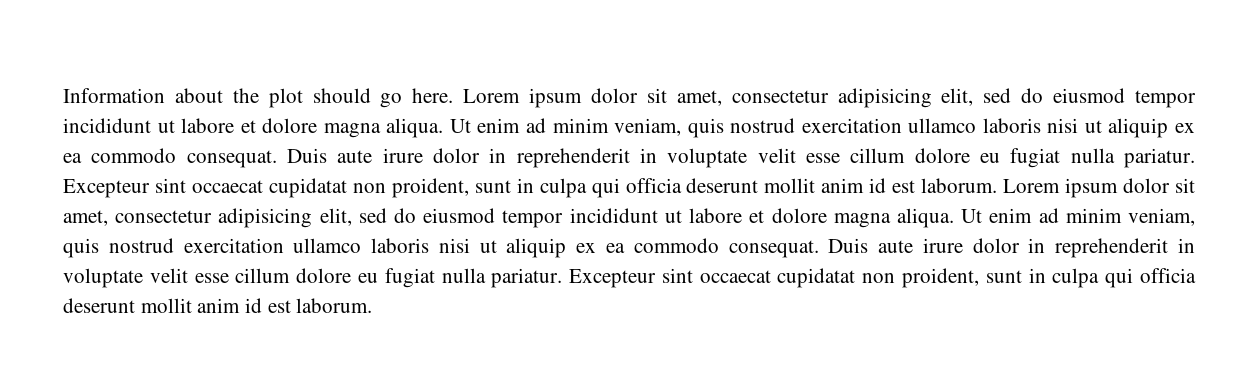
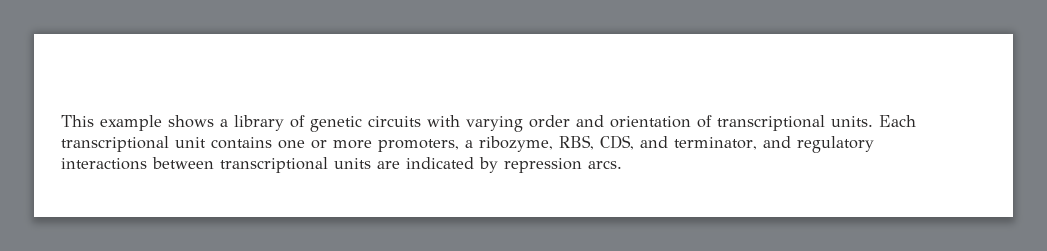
- Information about the plot should go here. Lorem ipsum dolor sit amet, consectetur adipisicing elit, sed do eiusmod tempor incididunt ut labore et dolore magna aliqua. Ut enim ad minim veniam, quis nostrud exercitation ullamco laboris nisi ut aliquip ex ea commodo consequat. Duis aute irure dolor in reprehenderit in voluptate velit esse cillum dolore eu fugiat nulla pariatur. Excepteur sint occaecat cupidatat non proident, sunt in culpa qui officia deserunt mollit anim id est laborum. Lorem ipsum dolor sit amet, consectetur adipisicing elit, sed do eiusmod tempor incididunt ut labore et dolore magna aliqua. Ut enim ad minim veniam, quis nostrud exercitation ullamco laboris nisi ut aliquip ex ea commodo consequat. Duis aute irure dolor in reprehenderit in voluptate velit esse cillum dolore eu fugiat nulla pariatur. Excepteur sint occaecat cupidatat non proident, sunt in culpa qui officia deserunt mollit anim id est laborum.
+ This example shows a library of genetic circuits with varying order and orientation of transcriptional units. Each transcriptional unit contains one or more promoters, a ribozyme, RBS, CDS, and terminator, and regulatory interactions between transcriptional units are indicated by repression arcs.

